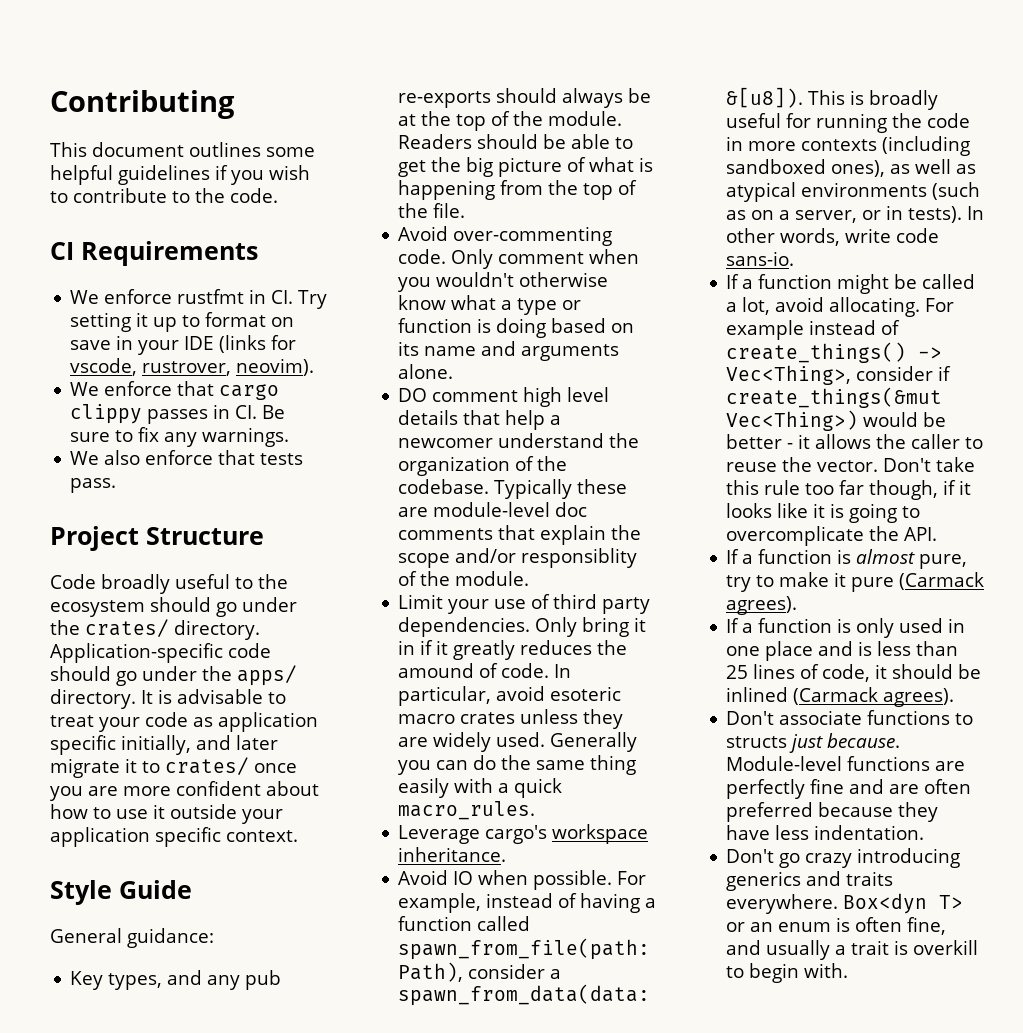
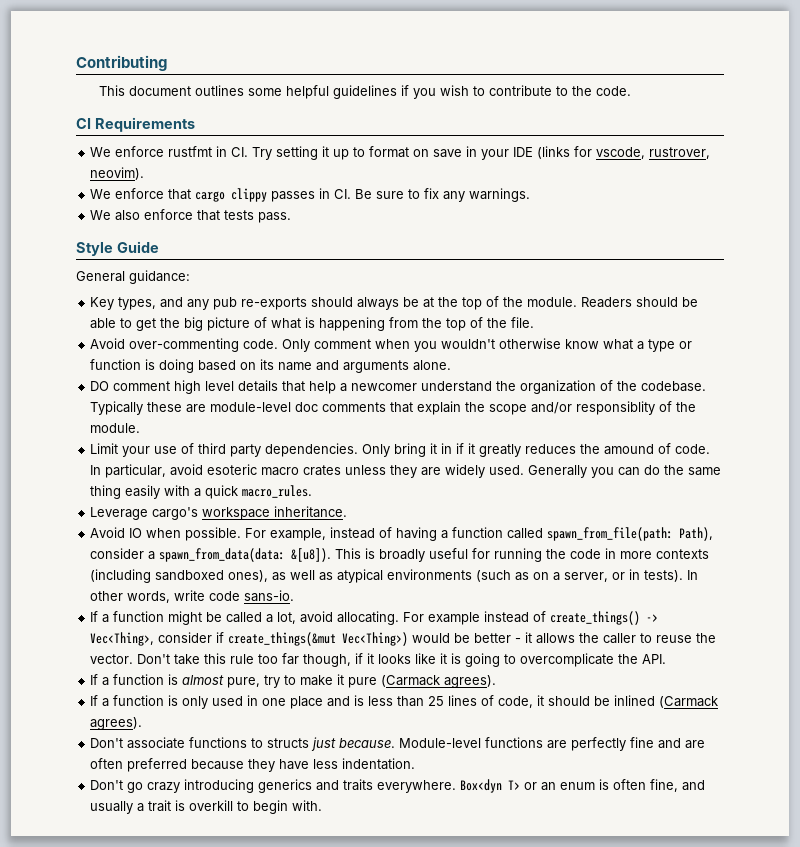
- Project Structure
- Code broadly useful to the ecosystem should go under the crates/ directory. Application-specific code should go under the apps/ directory. It is advisable to treat your code as application specific initially, and later migrate it to crates/ once you are more confident about how to use it outside your application specific context.

